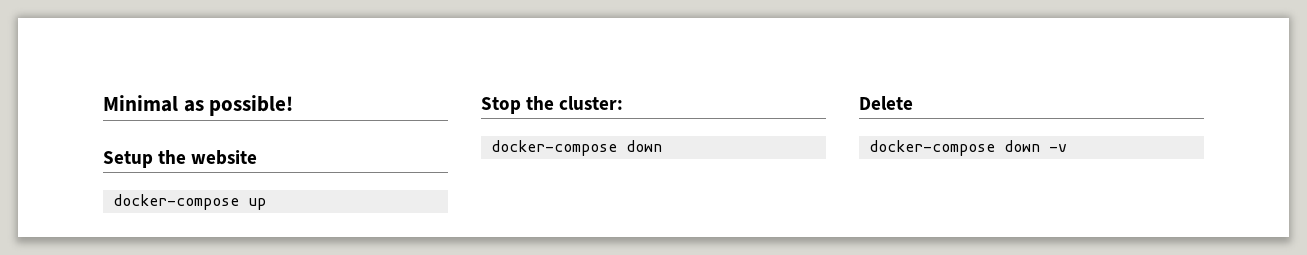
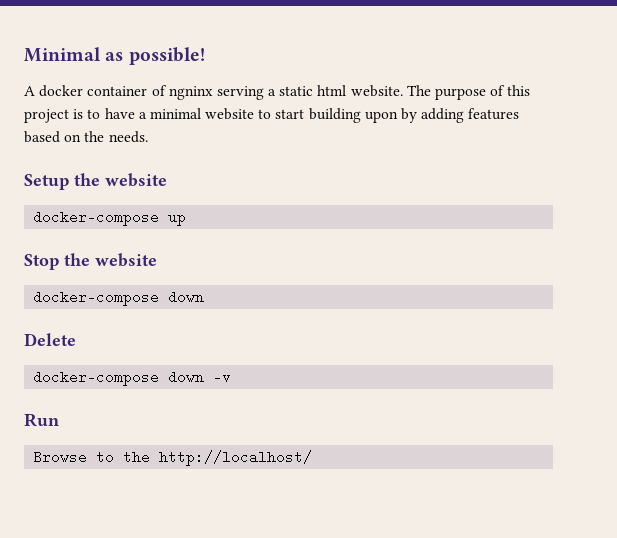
+ A docker container of ngninx serving a static html website. The purpose of this project is to have a minimal website to start building upon by adding features based on the needs.
- Stop the cluster:
+ Stop the website
+ Run
+ Browse to the http://localhost/

